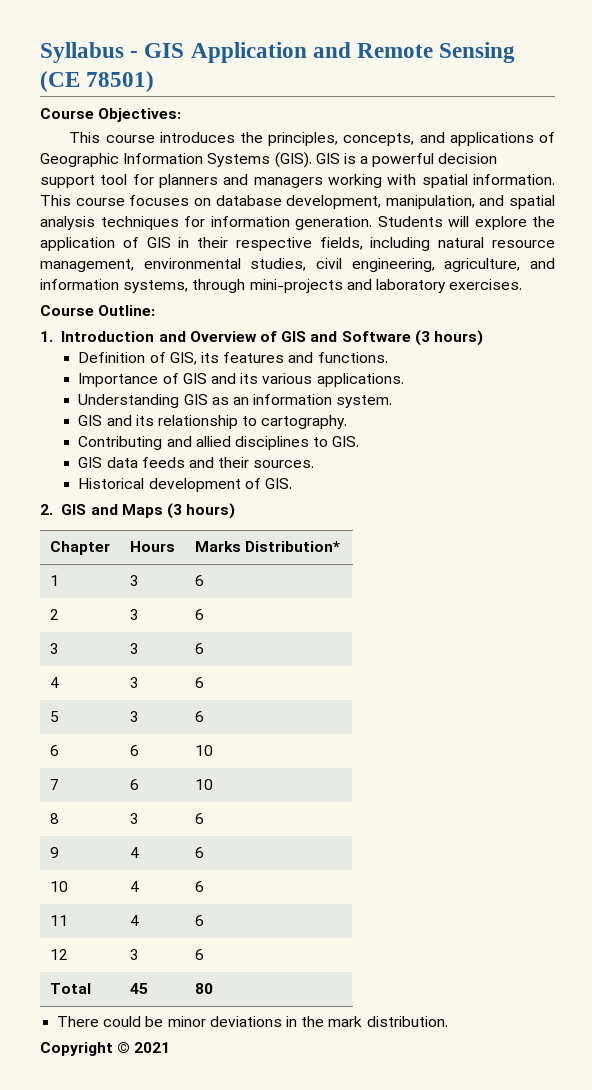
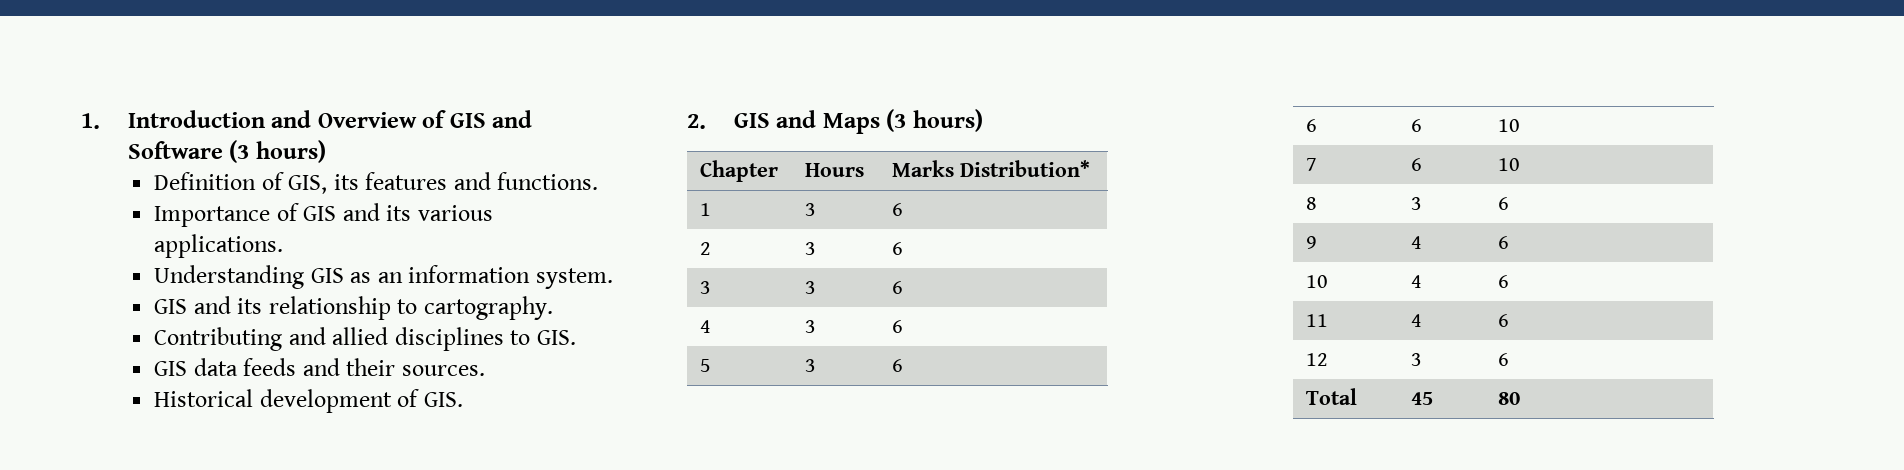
- Syllabus - GIS Application and Remote Sensing (CE 78501)
- Course Objectives:
- This course introduces the principles, concepts, and applications of Geographic Information Systems (GIS). GIS is a powerful decision support tool for planners and managers working with spatial information. This course focuses on database development, manipulation, and spatial analysis techniques for information generation. Students will explore the application of GIS in their respective fields, including natural resource management, environmental studies, civil engineering, agriculture, and information systems, through mini-projects and laboratory exercises.
- Course Outline:
- There could be minor deviations in the mark distribution.
- Copyright © 2021

